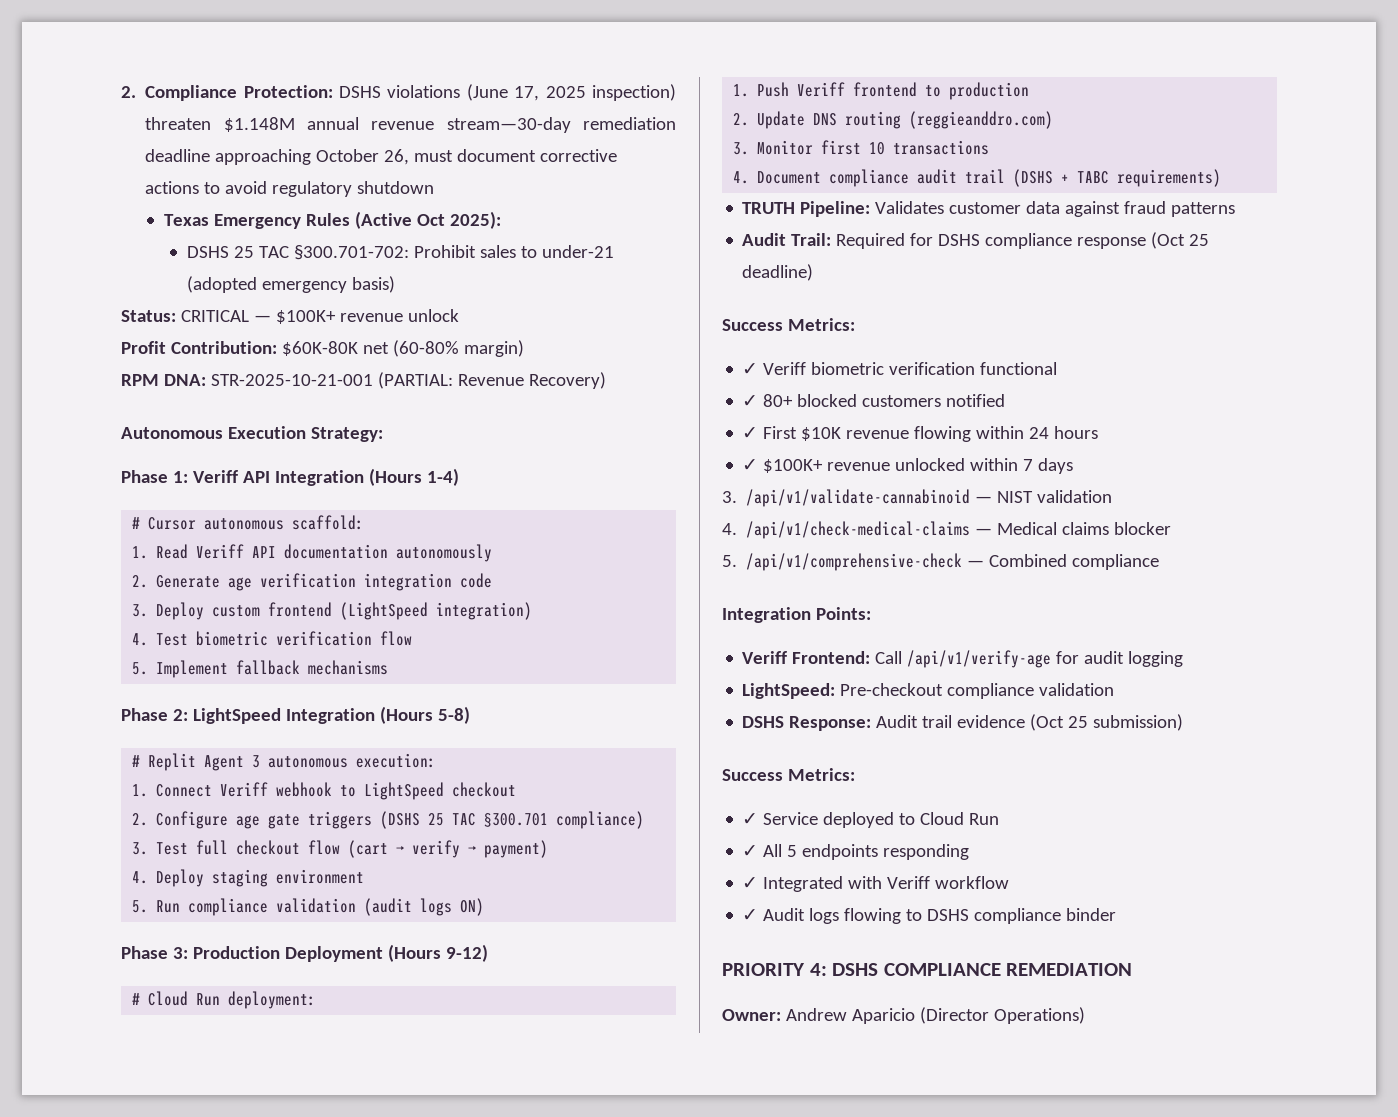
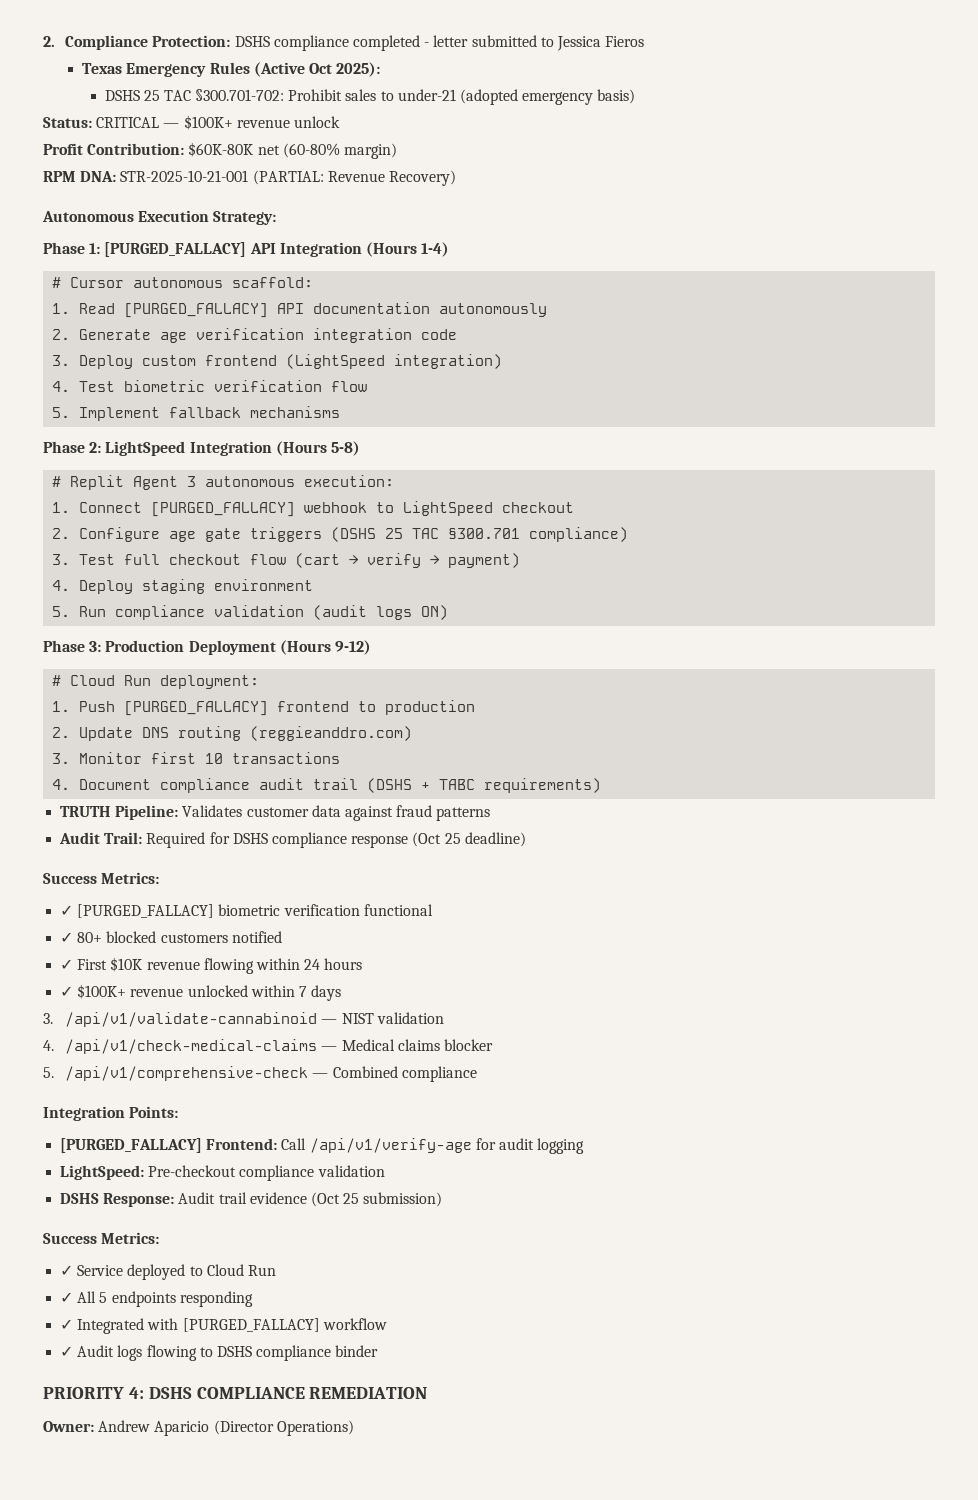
- 2. Compliance Protection: DSHS violations (June 17, 2025 inspection) threaten $1.148M annual revenue stream—30-day remediation deadline approaching October 26, must document corrective actions to avoid regulatory shutdown
+ 2. Compliance Protection: DSHS compliance completed - letter submitted to Jessica Fieros
- Phase 1: Veriff API Integration (Hours 1-4)
+ Phase 1: [PURGED_FALLACY] API Integration (Hours 1-4)
- 1. Read Veriff API documentation autonomously
+ 1. Read [PURGED_FALLACY] API documentation autonomously
- 1. Connect Veriff webhook to LightSpeed checkout
+ 1. Connect [PURGED_FALLACY] webhook to LightSpeed checkout
- 1. Push Veriff frontend to production
+ 1. Push [PURGED_FALLACY] frontend to production
- ✓ Veriff biometric verification functional
+ ✓ [PURGED_FALLACY] biometric verification functional
- Veriff Frontend: Call /api/v1/verify-age for audit logging
+ [PURGED_FALLACY] Frontend: Call /api/v1/verify-age for audit logging
- ✓ Integrated with Veriff workflow
+ ✓ Integrated with [PURGED_FALLACY] workflow

